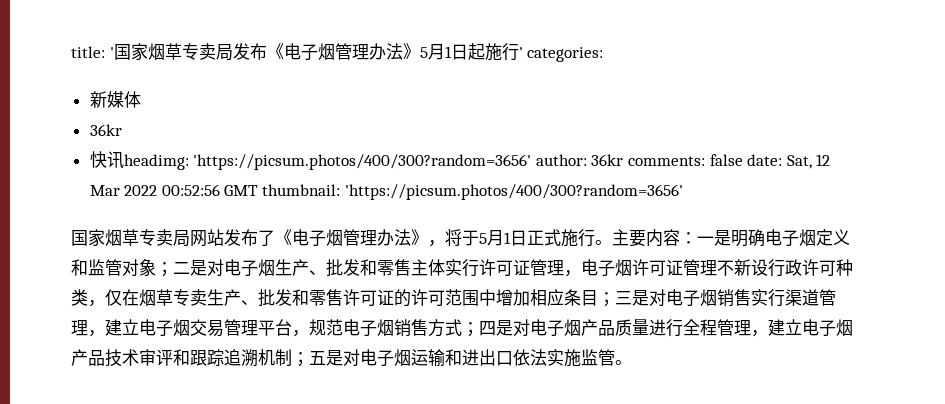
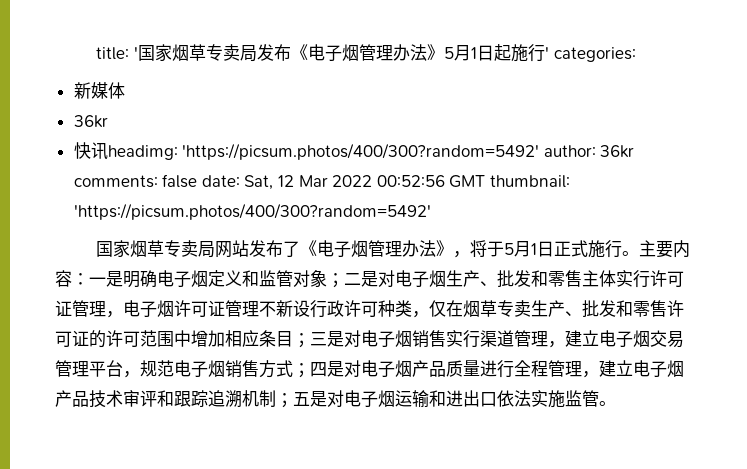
- 快讯headimg: 'https://picsum.photos/400/300?random=3656' author: 36kr comments: false date: Sat, 12 Mar 2022 00:52:56 GMT thumbnail: 'https://picsum.photos/400/300?random=3656'
+ 快讯headimg: 'https://picsum.photos/400/300?random=5492' author: 36kr comments: false date: Sat, 12 Mar 2022 00:52:56 GMT thumbnail: 'https://picsum.photos/400/300?random=5492'

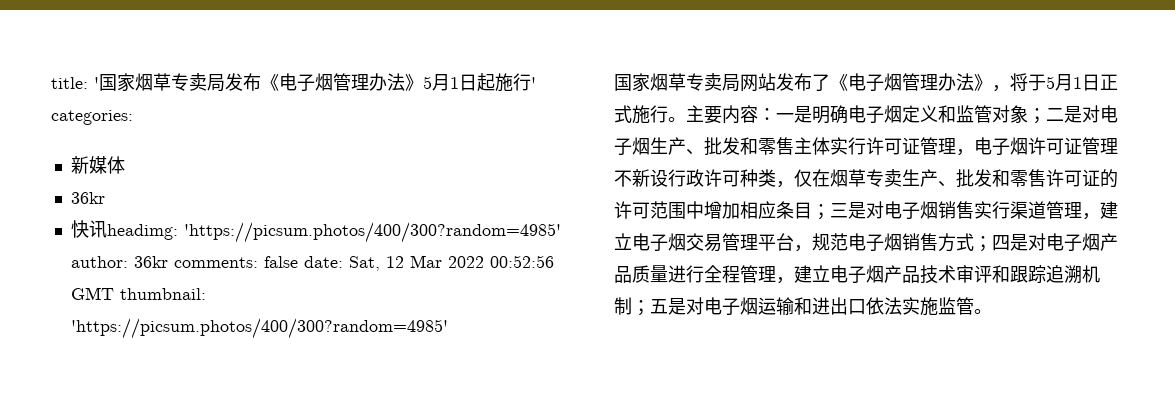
- 快讯headimg: 'https://picsum.photos/400/300?random=5492' author: 36kr comments: false date: Sat, 12 Mar 2022 00:52:56 GMT thumbnail: 'https://picsum.photos/400/300?random=5492'
+ 快讯headimg: 'https://picsum.photos/400/300?random=4985' author: 36kr comments: false date: Sat, 12 Mar 2022 00:52:56 GMT thumbnail: 'https://picsum.photos/400/300?random=4985'

